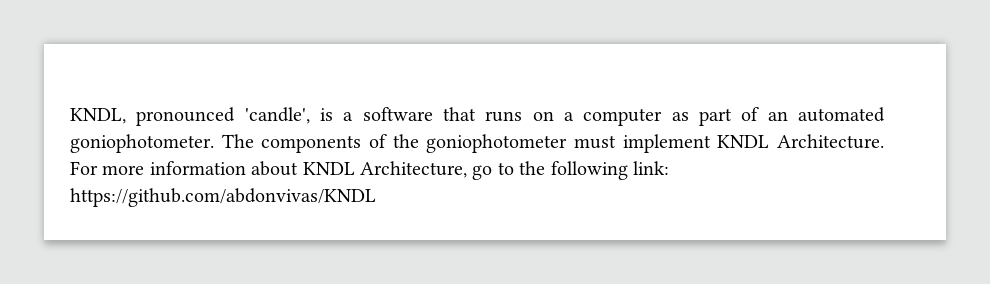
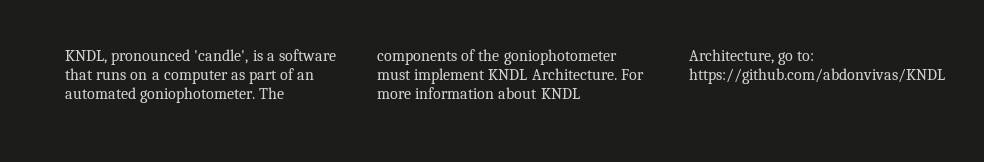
- For more information about KNDL Architecture, go to the following link: https://github.com/abdonvivas/KNDL
+ For more information about KNDL Architecture, go to: https://github.com/abdonvivas/KNDL

